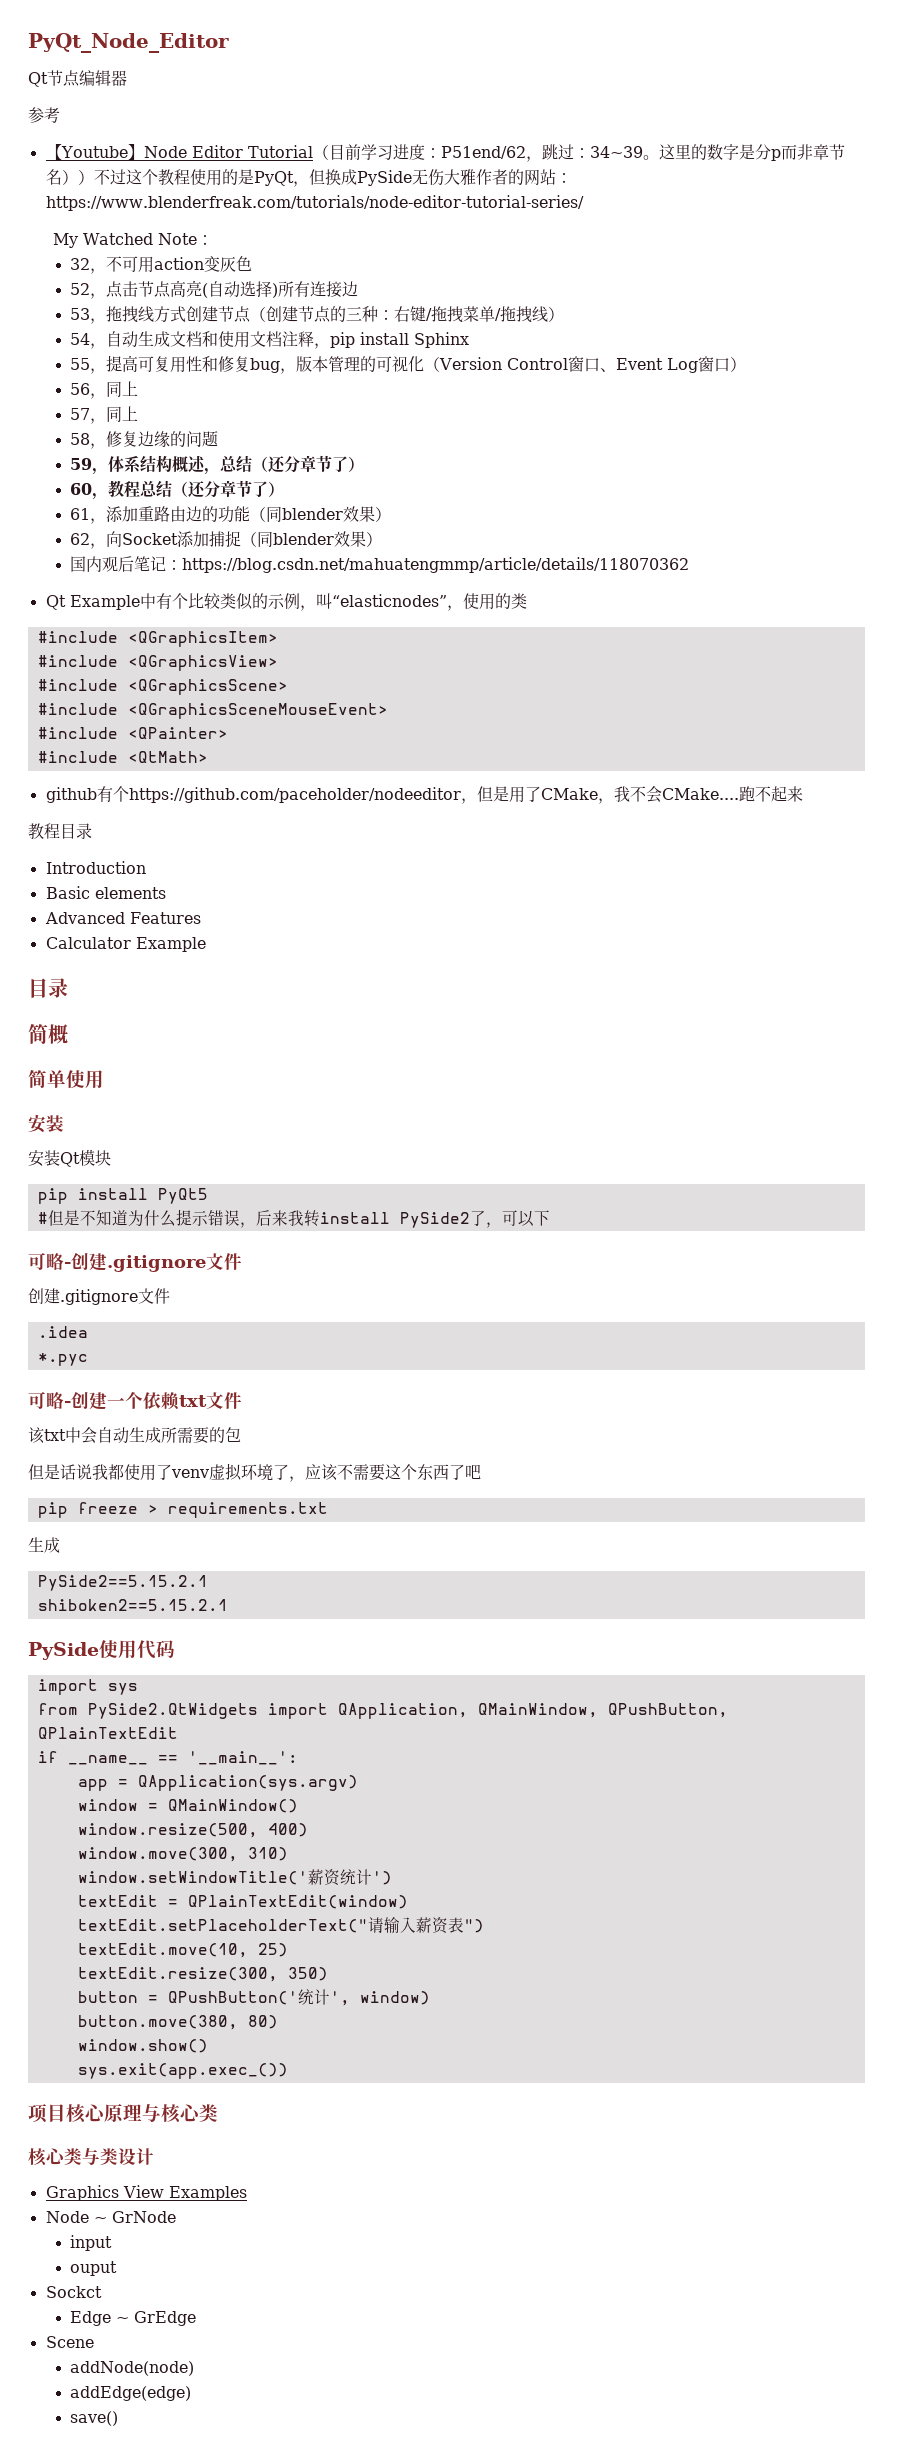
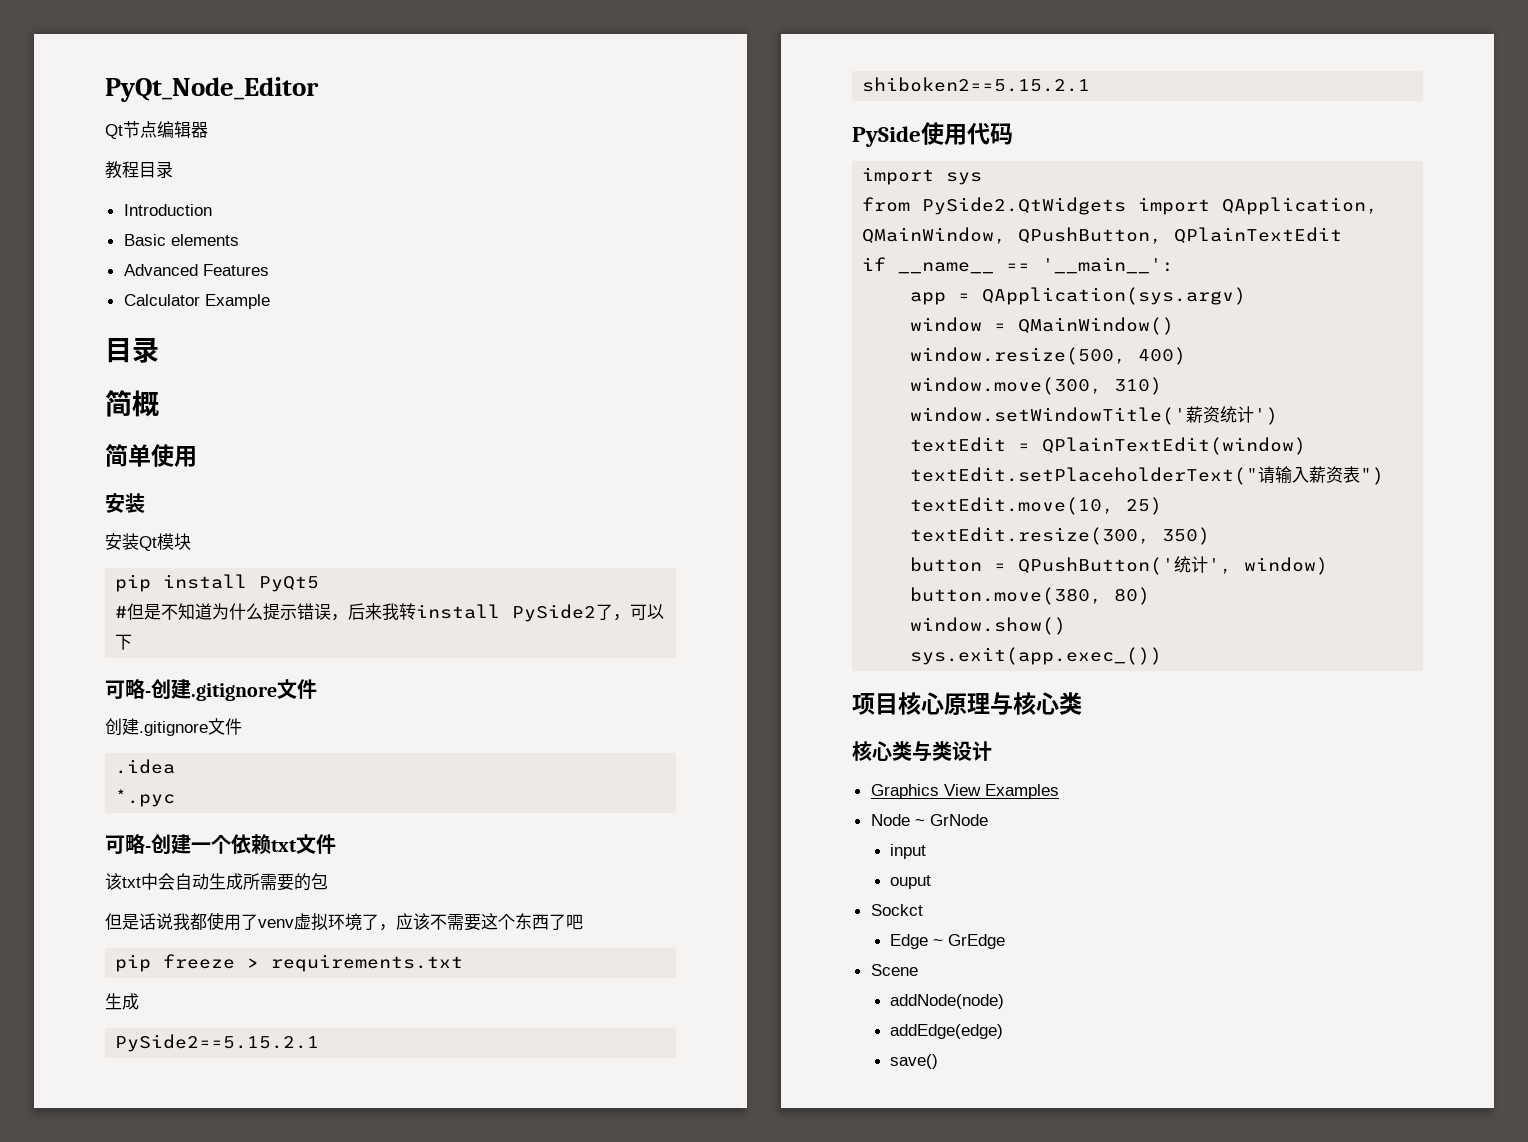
- 参考
- 【Youtube】Node Editor Tutorial（目前学习进度：P51end/62，跳过：34~39。这里的数字是分p而非章节名））不过这个教程使用的是PyQt，但换成PySide无伤大雅作者的网站：https://www.blenderfreak.com/tutorials/node-editor-tutorial-series/
- My Watched Note：
- 32，不可用action变灰色
- 52，点击节点高亮(自动选择)所有连接边
- 53，拖拽线方式创建节点（创建节点的三种：右键/拖拽菜单/拖拽线）
- 54，自动生成文档和使用文档注释，pip install Sphinx
- 55，提高可复用性和修复bug，版本管理的可视化（Version Control窗口、Event Log窗口）
- 56，同上
- 57，同上
- 58，修复边缘的问题
- 59，体系结构概述，总结（还分章节了）
- 60，教程总结（还分章节了）
- 61，添加重路由边的功能（同blender效果）
- 62，向Socket添加捕捉（同blender效果）
- 国内观后笔记：https://blog.csdn.net/mahuatengmmp/article/details/118070362
- Qt Example中有个比较类似的示例，叫“elasticnodes”，使用的类
- #include <QGraphicsItem>
- #include <QGraphicsView>
- #include <QGraphicsScene>
- #include <QGraphicsSceneMouseEvent>
- #include <QPainter>
- #include <QtMath>
- github有个https://github.com/paceholder/nodeeditor，但是用了CMake，我不会CMake....跑不起来

